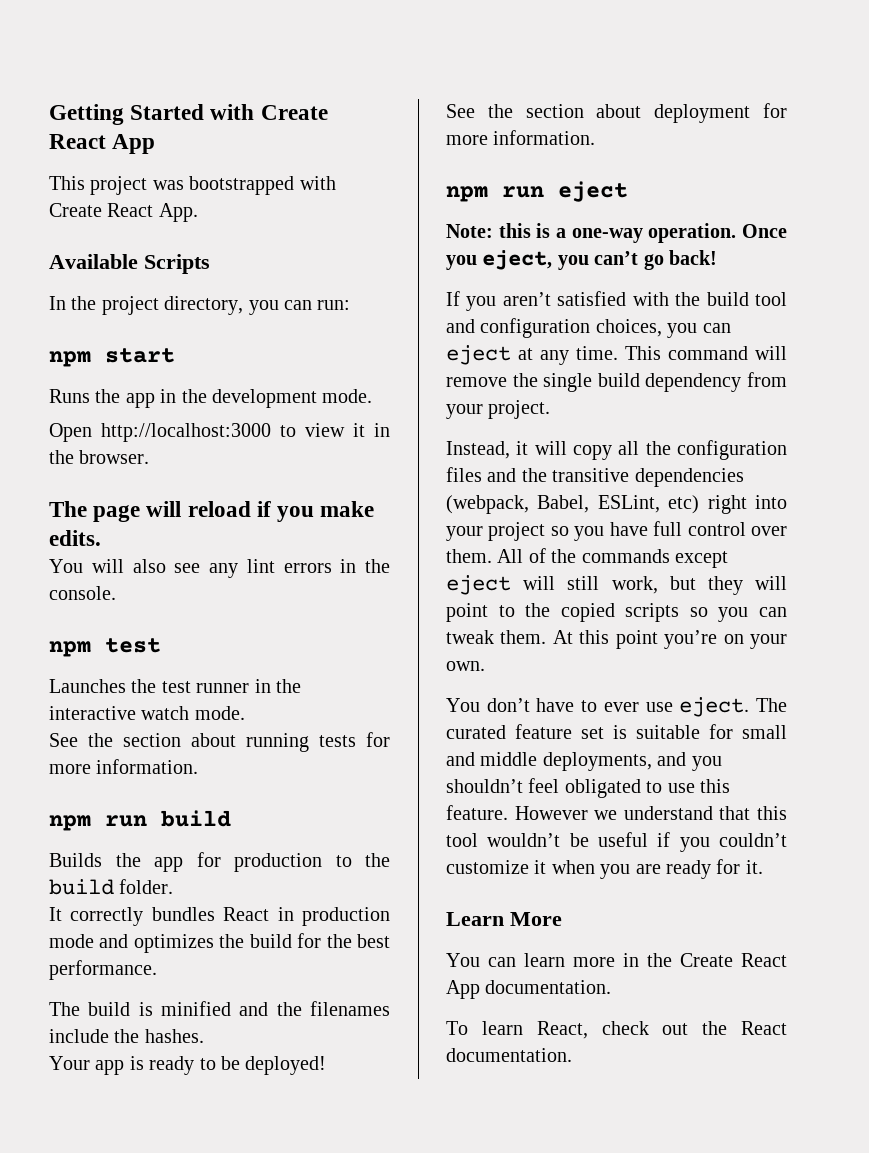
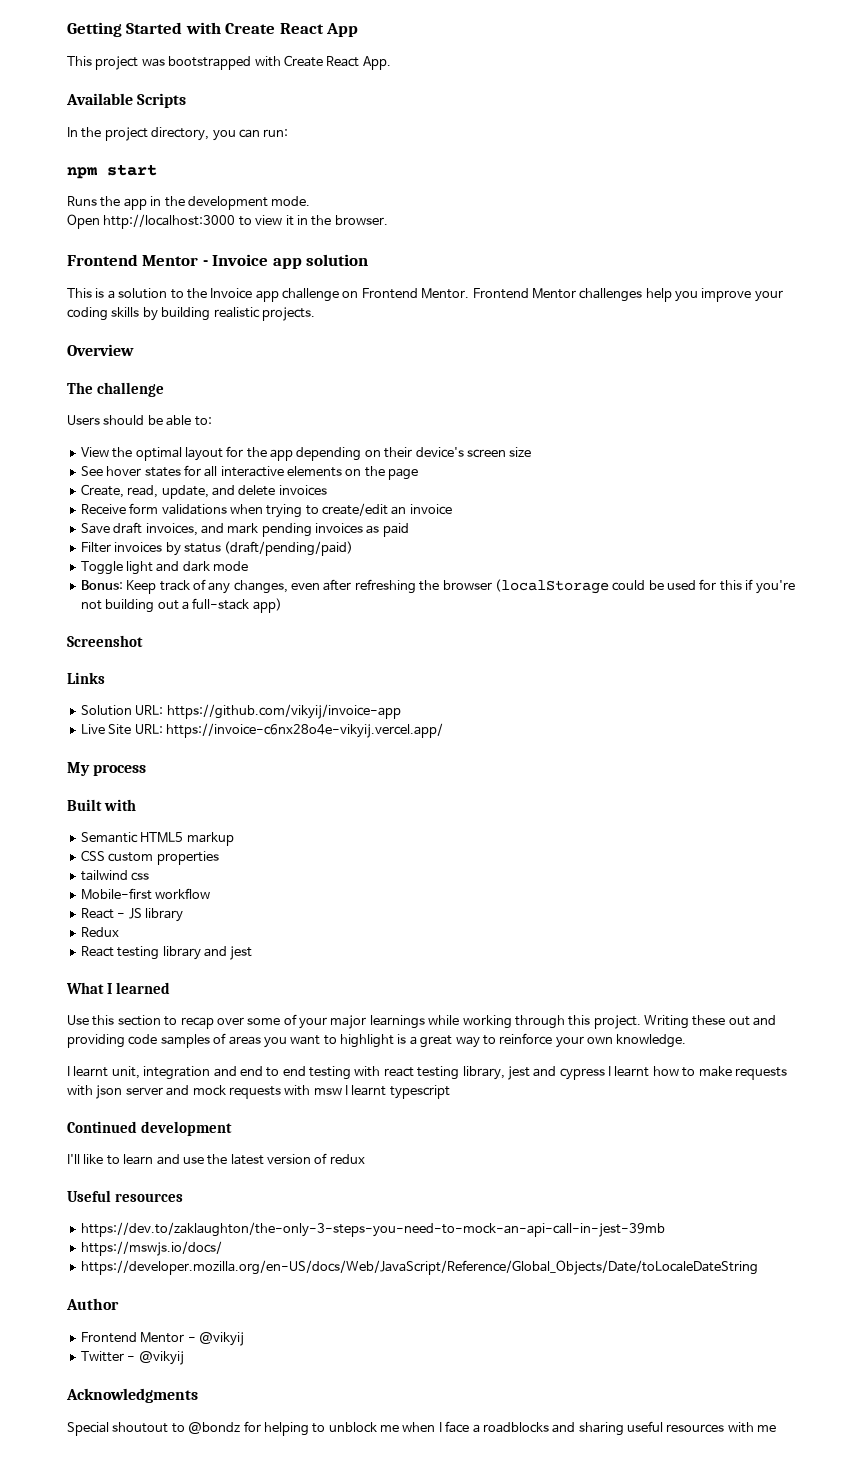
- The page will reload if you make edits.
- You will also see any lint errors in the console.
- npm test
- Launches the test runner in the interactive watch mode.
- See the section about running tests for more information.
- npm run build
- Builds the app for production to the build folder.
- It correctly bundles React in production mode and optimizes the build for the best performance.
- The build is minified and the filenames include the hashes.
- Your app is ready to be deployed!
- See the section about deployment for more information.
- npm run eject
- Note: this is a one-way operation. Once you eject, you can’t go back!
- If you aren’t satisfied with the build tool and configuration choices, you can eject at any time. This command will remove the single build dependency from your project.
- Instead, it will copy all the configuration files and the transitive dependencies (webpack, Babel, ESLint, etc) right into your project so you have full control over them. All of the commands except eject will still work, but they will point to the copied scripts so you can tweak them. At this point you’re on your own.
- You don’t have to ever use eject. The curated feature set is suitable for small and middle deployments, and you shouldn’t feel obligated to use this feature. However we understand that this tool wouldn’t be useful if you couldn’t customize it when you are ready for it.
- Learn More
- You can learn more in the Create React App documentation.
- To learn React, check out the React documentation.
+ Frontend Mentor - Invoice app solution
+ This is a solution to the Invoice app challenge on Frontend Mentor. Frontend Mentor challenges help you improve your coding skills by building realistic projects.
+ Overview
+ The challenge
+ Users should be able to:
+ View the optimal layout for the app depending on their device's screen size
+ See hover states for all interactive elements on the page
+ Create, read, update, and delete invoices
+ Receive form validations when trying to create/edit an invoice
+ Save draft invoices, and mark pending invoices as paid
+ Filter invoices by status (draft/pending/paid)
+ Toggle light and dark mode
+ Bonus: Keep track of any changes, even after refreshing the browser (localStorage could be used for this if you're not building out a full-stack app)
+ Screenshot
+ Links
+ Solution URL: https://github.com/vikyij/invoice-app
+ Live Site URL: https://invoice-c6nx28o4e-vikyij.vercel.app/
+ My process
+ Built with
+ Semantic HTML5 markup
+ CSS custom properties
+ tailwind css
+ Mobile-first workflow
+ React - JS library
+ Redux
+ React testing library and jest
+ What I learned
+ Use this section to recap over some of your major learnings while working through this project. Writing these out and providing code samples of areas you want to highlight is a great way to reinforce your own knowledge.
+ I learnt unit, integration and end to end testing with react testing library, jest and cypress I learnt how to make requests with json server and mock requests with msw I learnt typescript
+ Continued development
+ I'll like to learn and use the latest version of redux
+ Useful resources
+ https://dev.to/zaklaughton/the-only-3-steps-you-need-to-mock-an-api-call-in-jest-39mb
+ https://mswjs.io/docs/
+ https://developer.mozilla.org/en-US/docs/Web/JavaScript/Reference/Global_Objects/Date/toLocaleDateString
+ Author
+ Frontend Mentor - @vikyij
+ Twitter - @vikyij
+ Acknowledgments
+ Special shoutout to @bondz for helping to unblock me when I face a roadblocks and sharing useful resources with me

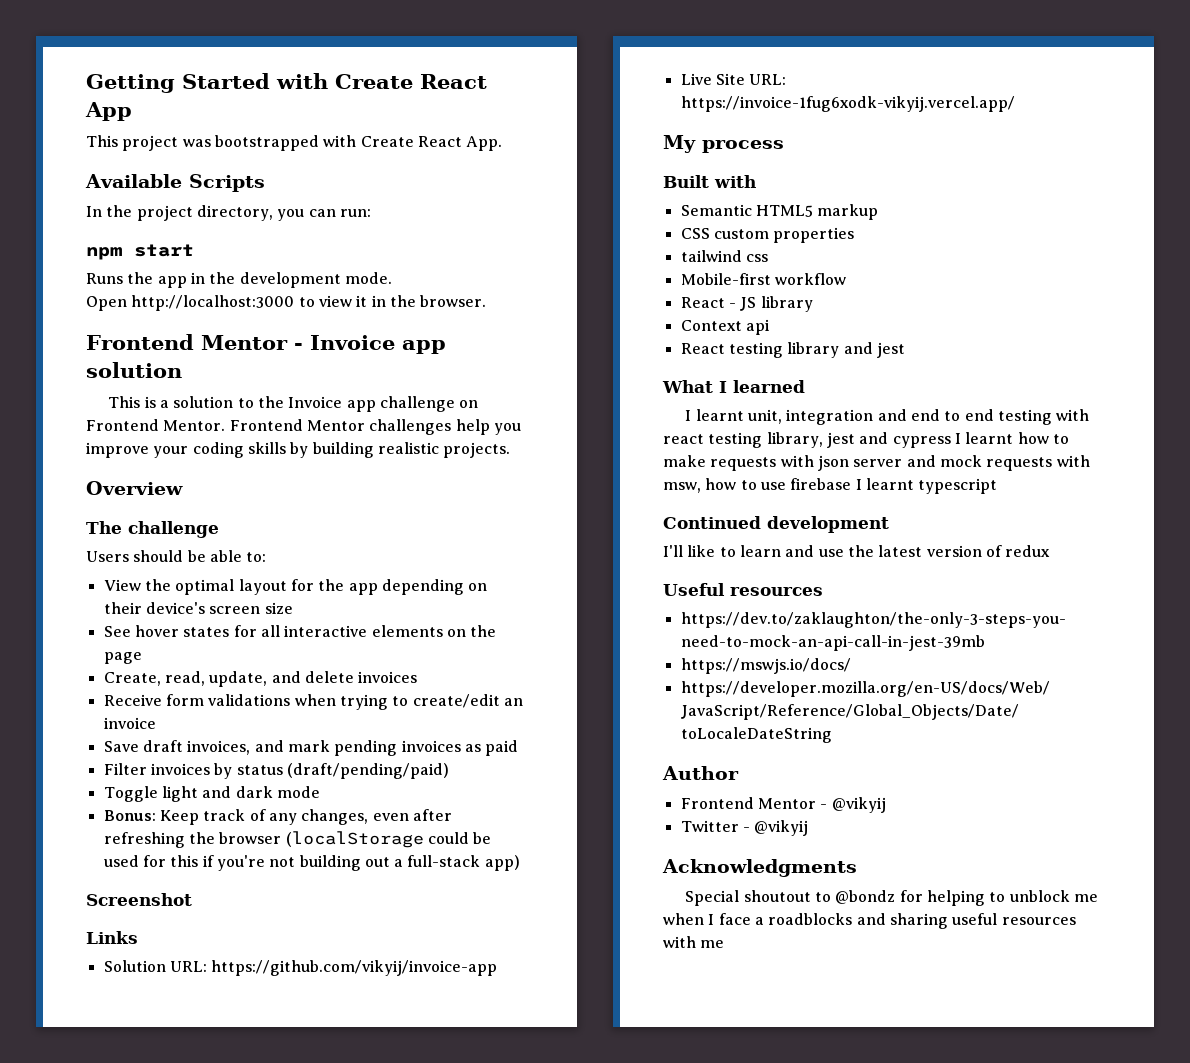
- Live Site URL: https://invoice-c6nx28o4e-vikyij.vercel.app/
+ Live Site URL: https://invoice-1fug6xodk-vikyij.vercel.app/
- Redux
+ Context api
- Use this section to recap over some of your major learnings while working through this project. Writing these out and providing code samples of areas you want to highlight is a great way to reinforce your own knowledge.
- I learnt unit, integration and end to end testing with react testing library, jest and cypress I learnt how to make requests with json server and mock requests with msw I learnt typescript
+ I learnt unit, integration and end to end testing with react testing library, jest and cypress I learnt how to make requests with json server and mock requests with msw, how to use firebase I learnt typescript

